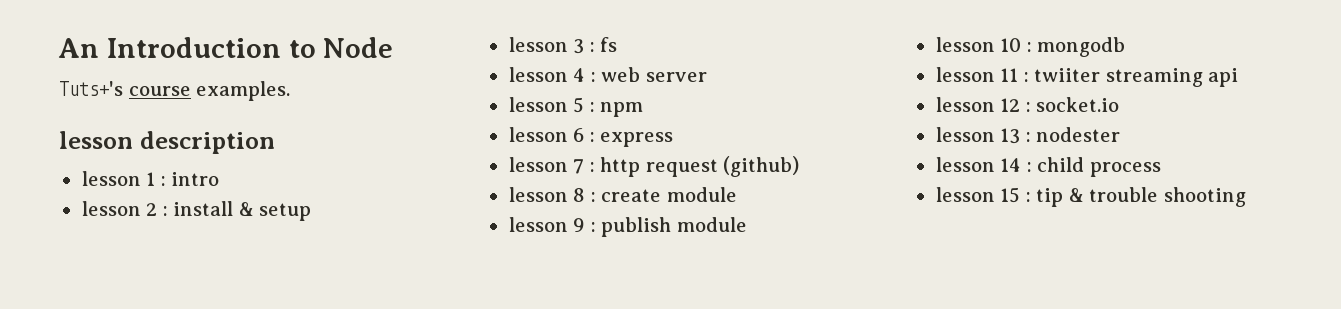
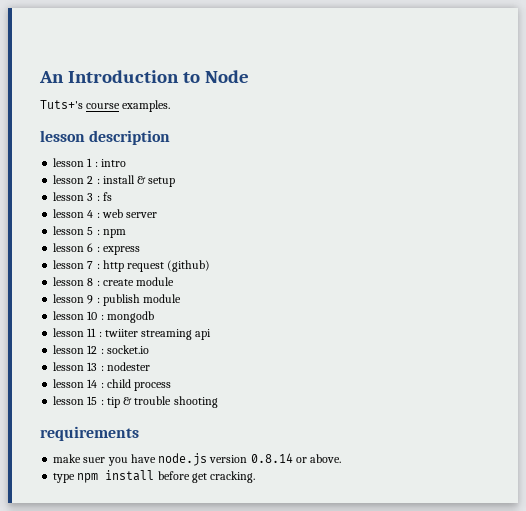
+ requirements
+ make suer you have node.js version 0.8.14 or above.
+ type npm install before get cracking.

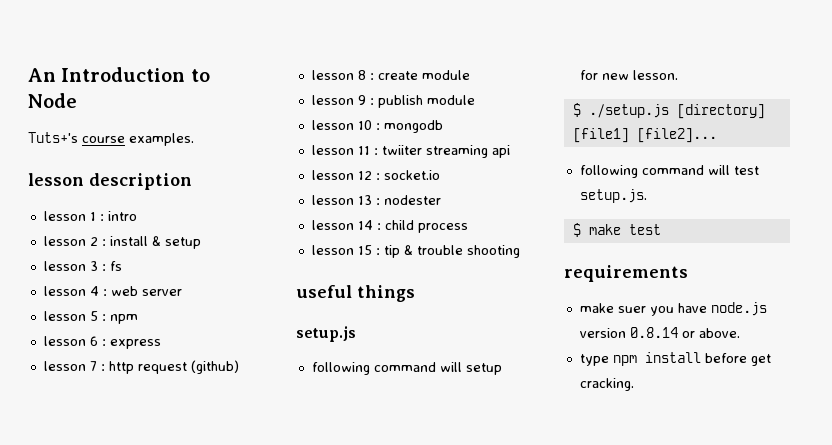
+ useful things
+ setup.js
+ following command will setup for new lesson.
+ $ ./setup.js [directory] [file1] [file2]...
+ following command will test setup.js.
+ $ make test

